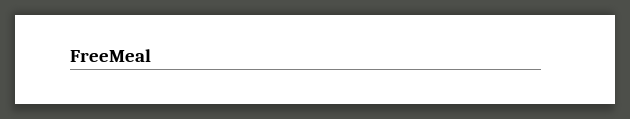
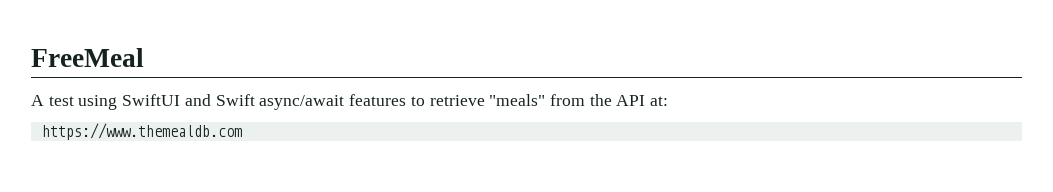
+ A test using SwiftUI and Swift async/await features to retrieve "meals" from the API at:
+ https://www.themealdb.com

